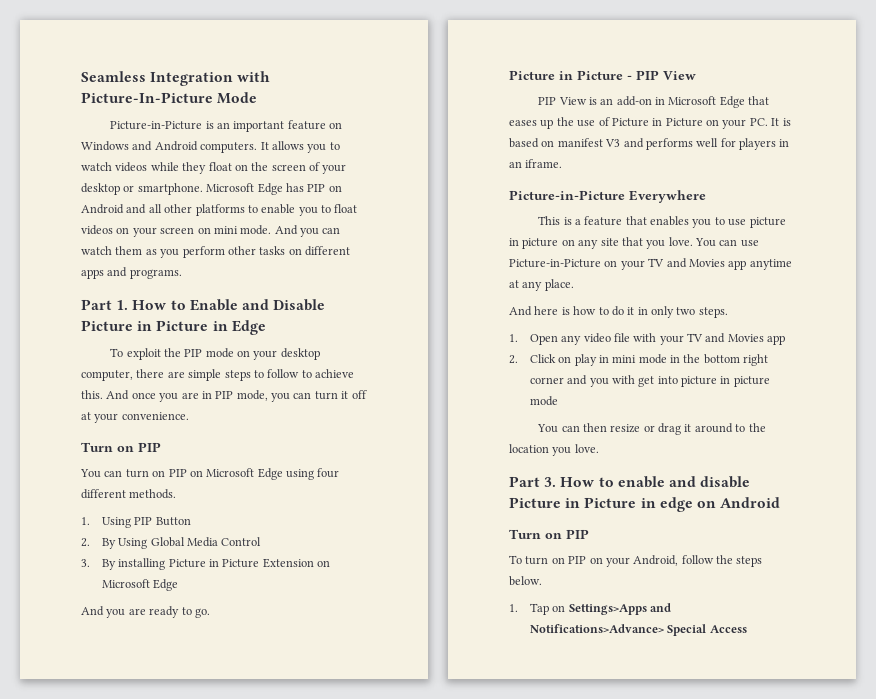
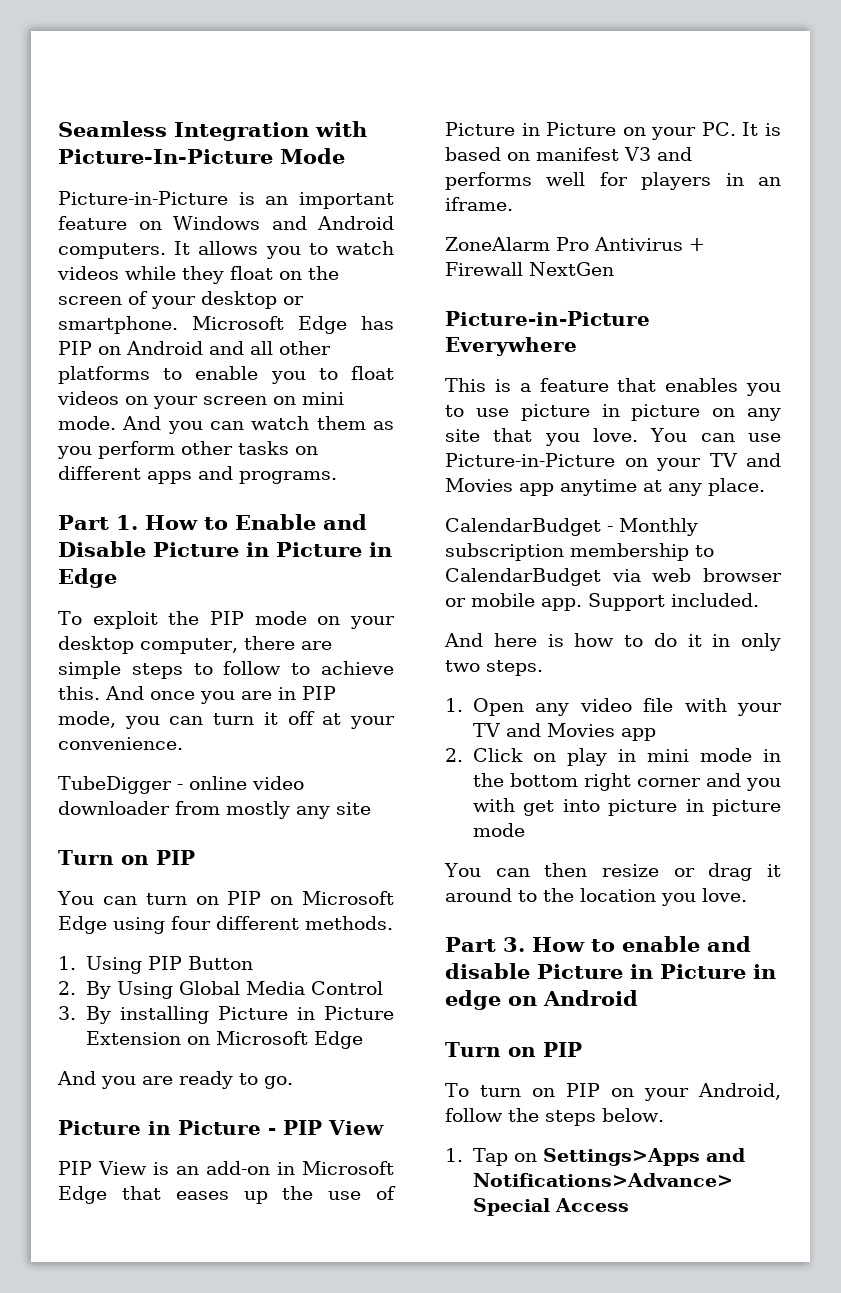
+ TubeDigger - online video downloader from mostly any site
+ ZoneAlarm Pro Antivirus + Firewall NextGen
+ CalendarBudget - Monthly subscription membership to CalendarBudget via web browser or mobile app. Support included.

